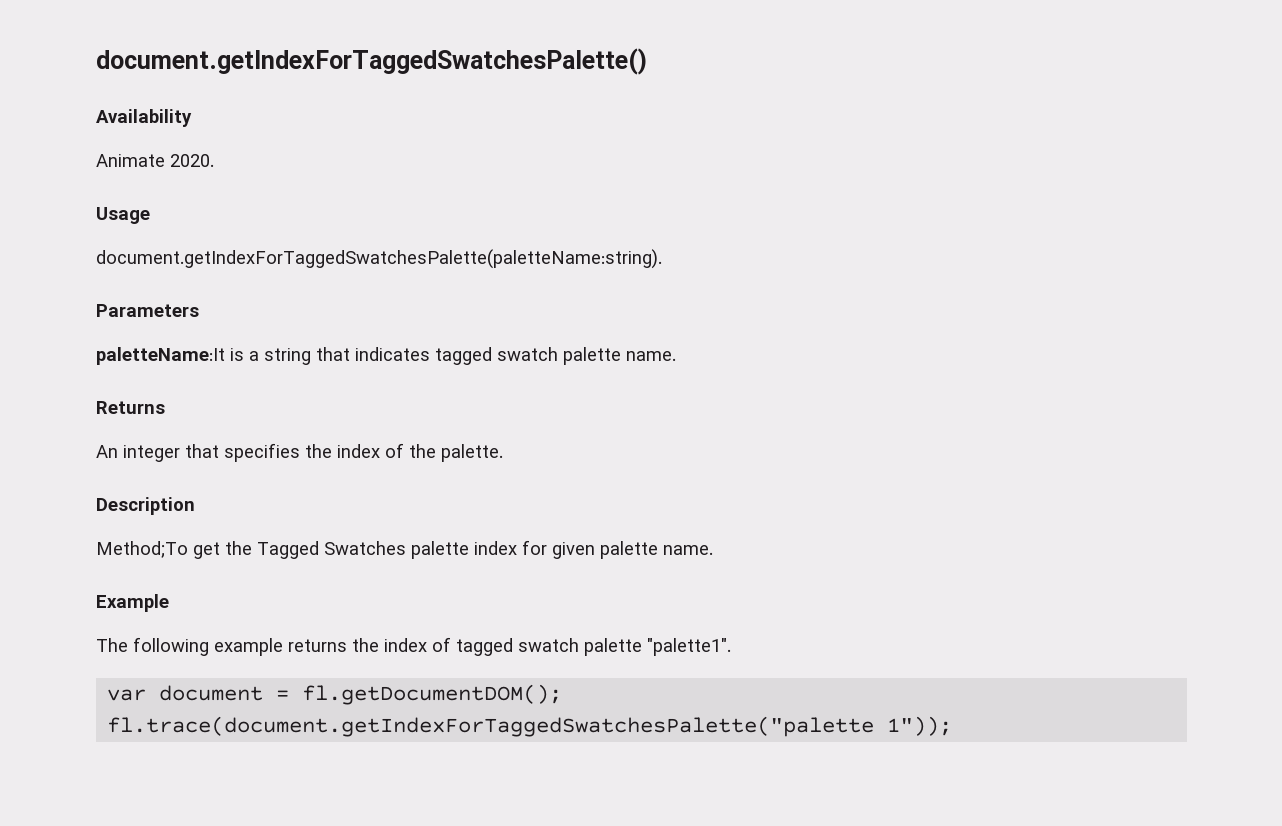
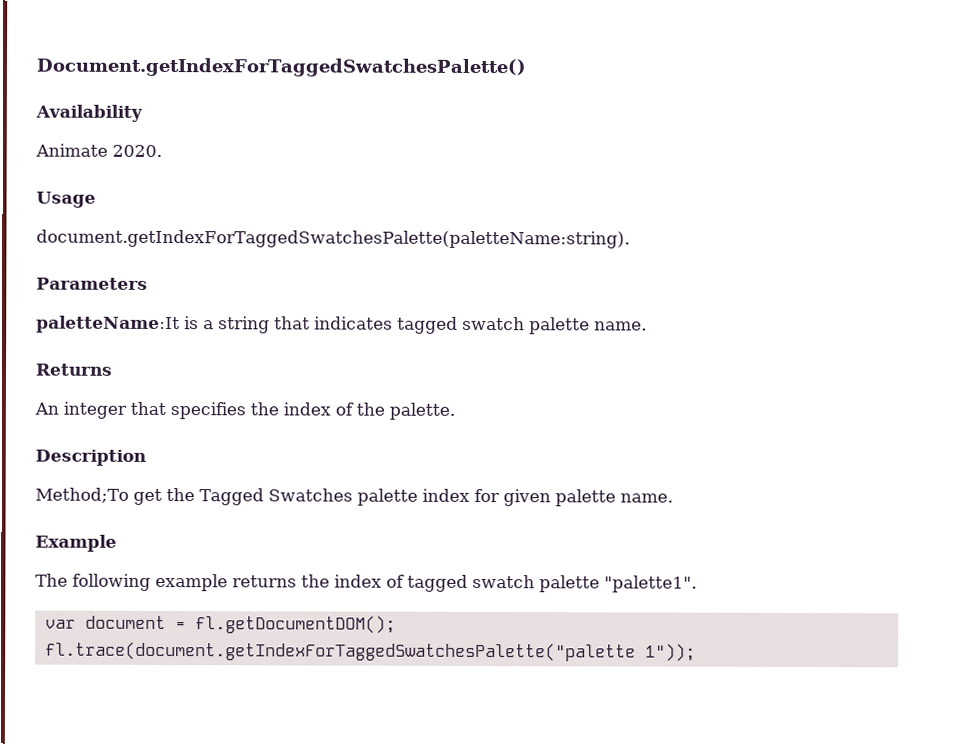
- document.getIndexForTaggedSwatchesPalette()
+ Document.getIndexForTaggedSwatchesPalette()

